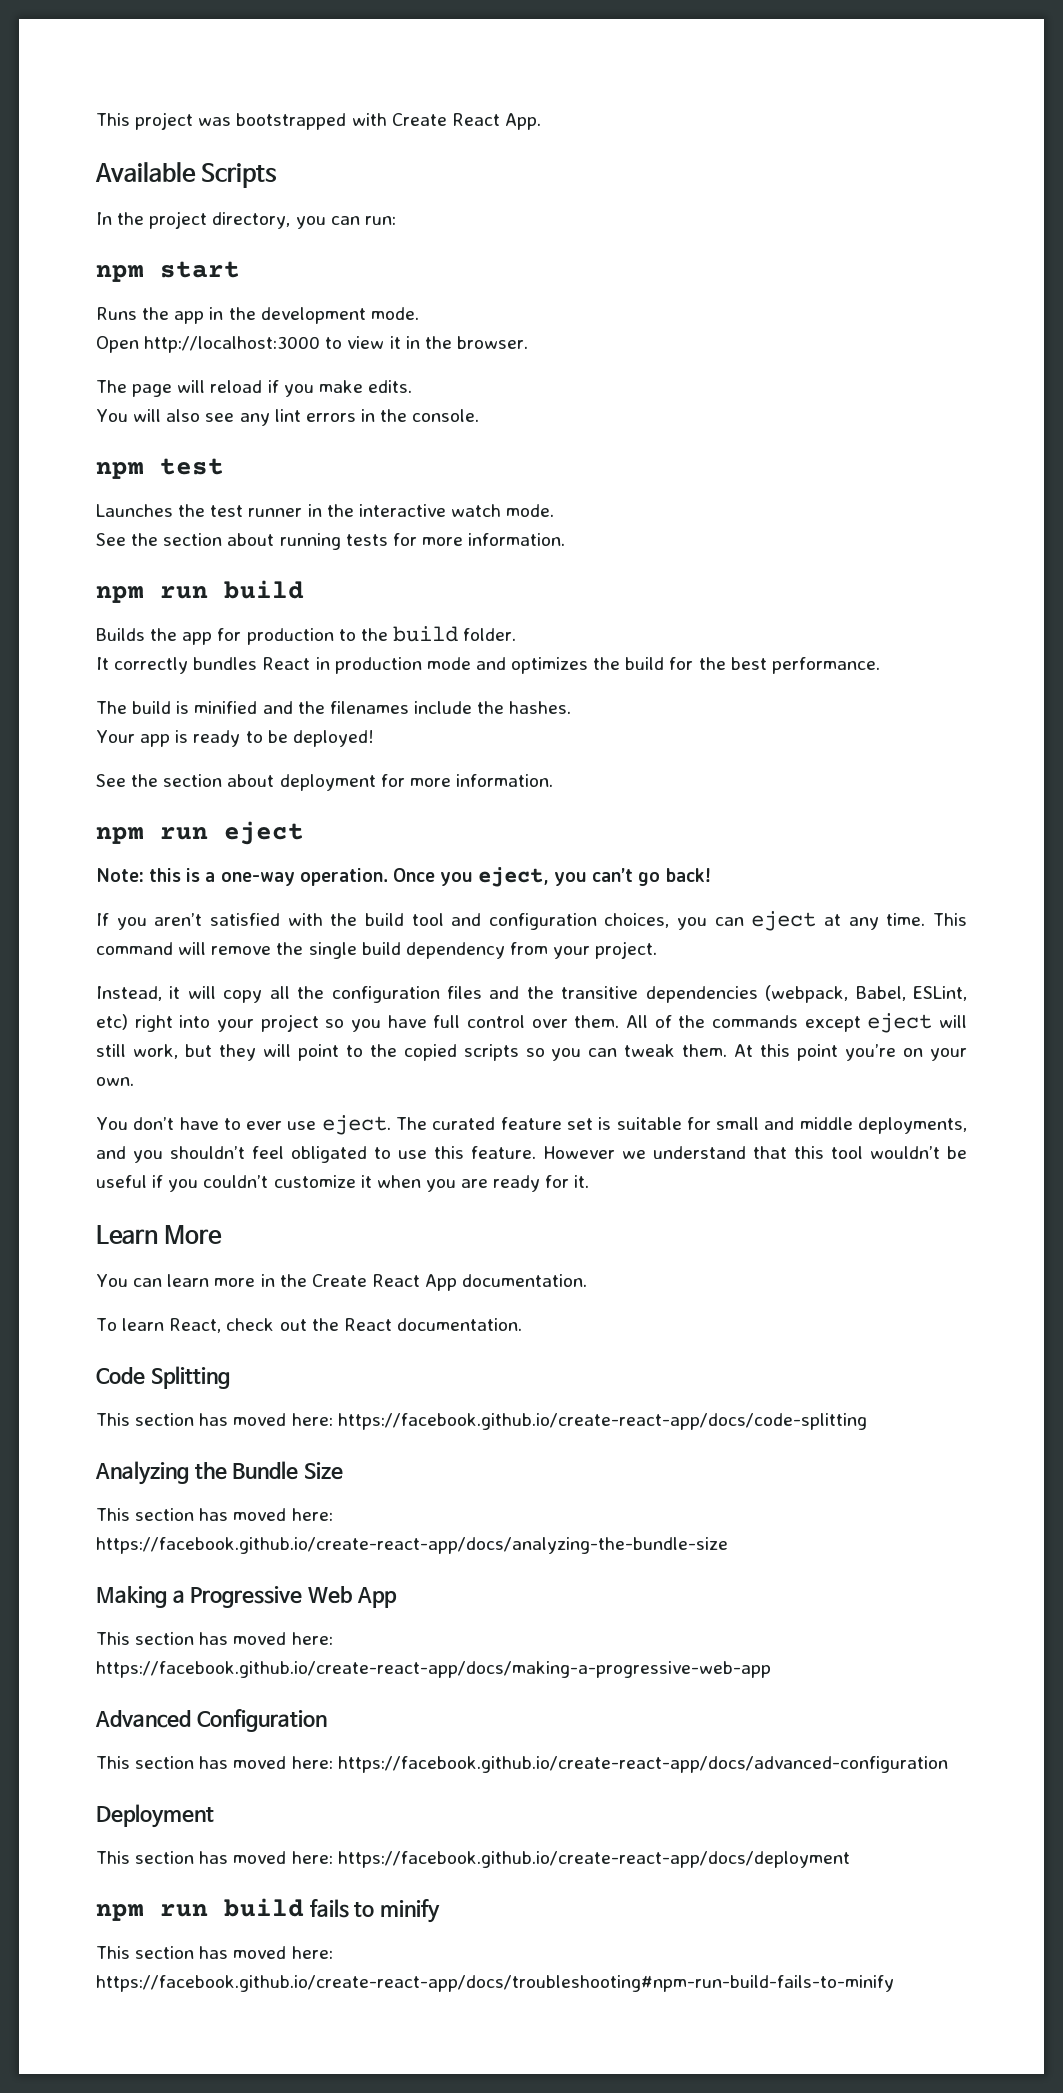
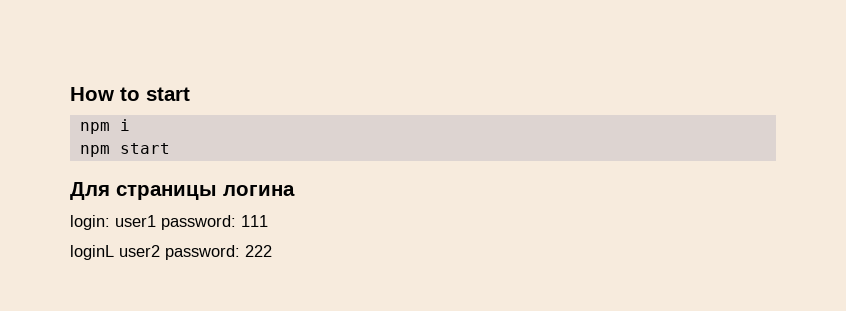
- This project was bootstrapped with Create React App.
- Available Scripts
- In the project directory, you can run:
+ How to start
+ npm i
  npm start
- Runs the app in the development mode.
- Open http://localhost:3000 to view it in the browser.
- The page will reload if you make edits.
- You will also see any lint errors in the console.
- npm test
- Launches the test runner in the interactive watch mode.
- See the section about running tests for more information.
- npm run build
- Builds the app for production to the build folder.
- It correctly bundles React in production mode and optimizes the build for the best performance.
- The build is minified and the filenames include the hashes.
- Your app is ready to be deployed!
- See the section about deployment for more information.
- npm run eject
- Note: this is a one-way operation. Once you eject, you can’t go back!
- If you aren’t satisfied with the build tool and configuration choices, you can eject at any time. This command will remove the single build dependency from your project.
- Instead, it will copy all the configuration files and the transitive dependencies (webpack, Babel, ESLint, etc) right into your project so you have full control over them. All of the commands except eject will still work, but they will point to the copied scripts so you can tweak them. At this point you’re on your own.
- You don’t have to ever use eject. The curated feature set is suitable for small and middle deployments, and you shouldn’t feel obligated to use this feature. However we understand that this tool wouldn’t be useful if you couldn’t customize it when you are ready for it.
- Learn More
- You can learn more in the Create React App documentation.
- To learn React, check out the React documentation.
- Code Splitting
- This section has moved here: https://facebook.github.io/create-react-app/docs/code-splitting
- Analyzing the Bundle Size
- This section has moved here: https://facebook.github.io/create-react-app/docs/analyzing-the-bundle-size
- Making a Progressive Web App
- This section has moved here: https://facebook.github.io/create-react-app/docs/making-a-progressive-web-app
- Advanced Configuration
- This section has moved here: https://facebook.github.io/create-react-app/docs/advanced-configuration
- Deployment
- This section has moved here: https://facebook.github.io/create-react-app/docs/deployment
- npm run build fails to minify
- This section has moved here: https://facebook.github.io/create-react-app/docs/troubleshooting#npm-run-build-fails-to-minify
+ Для страницы логина
+ login: user1 password: 111
+ loginL user2 password: 222

